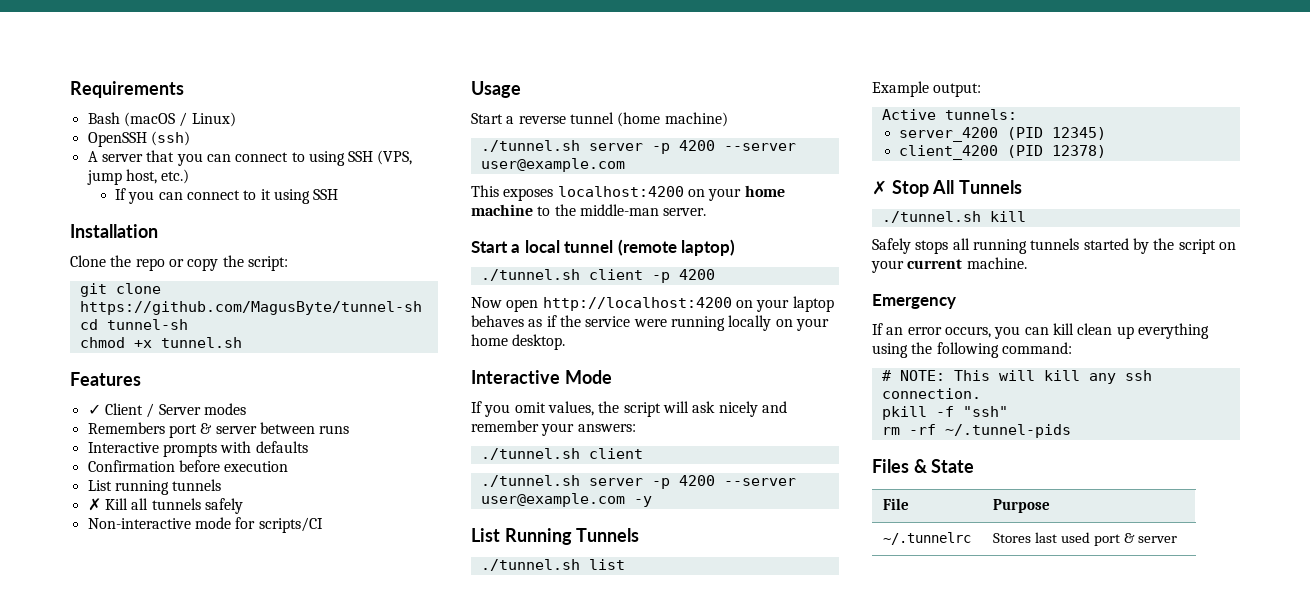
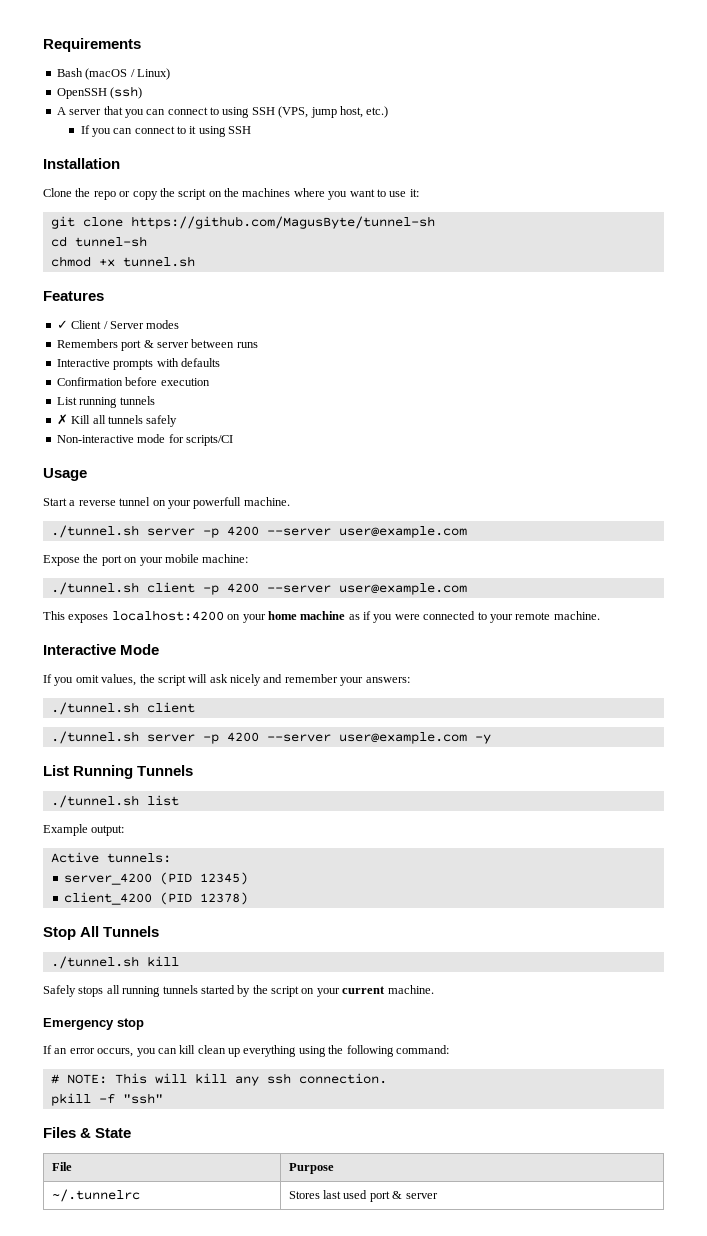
- Clone the repo or copy the script:
+ Clone the repo or copy the script on the machines where you want to use it:
- Start a reverse tunnel (home machine)
+ Start a reverse tunnel on your powerfull machine.
  ./tunnel.sh server -p 4200 --server user@example.com
+ Expose the port on your mobile machine:
+ ./tunnel.sh client -p 4200 --server user@example.com
- This exposes localhost:4200 on your home machine to the middle-man server.
- Start a local tunnel (remote laptop)
- ./tunnel.sh client -p 4200
- Now open http://localhost:4200 on your laptop behaves as if the service were running locally on your home desktop.
+ This exposes localhost:4200 on your home machine as if you were connected to your remote machine.
- ✗ Stop All Tunnels
+ Stop All Tunnels
- Emergency
+ Emergency stop
- rm -rf ~/.tunnel-pids

